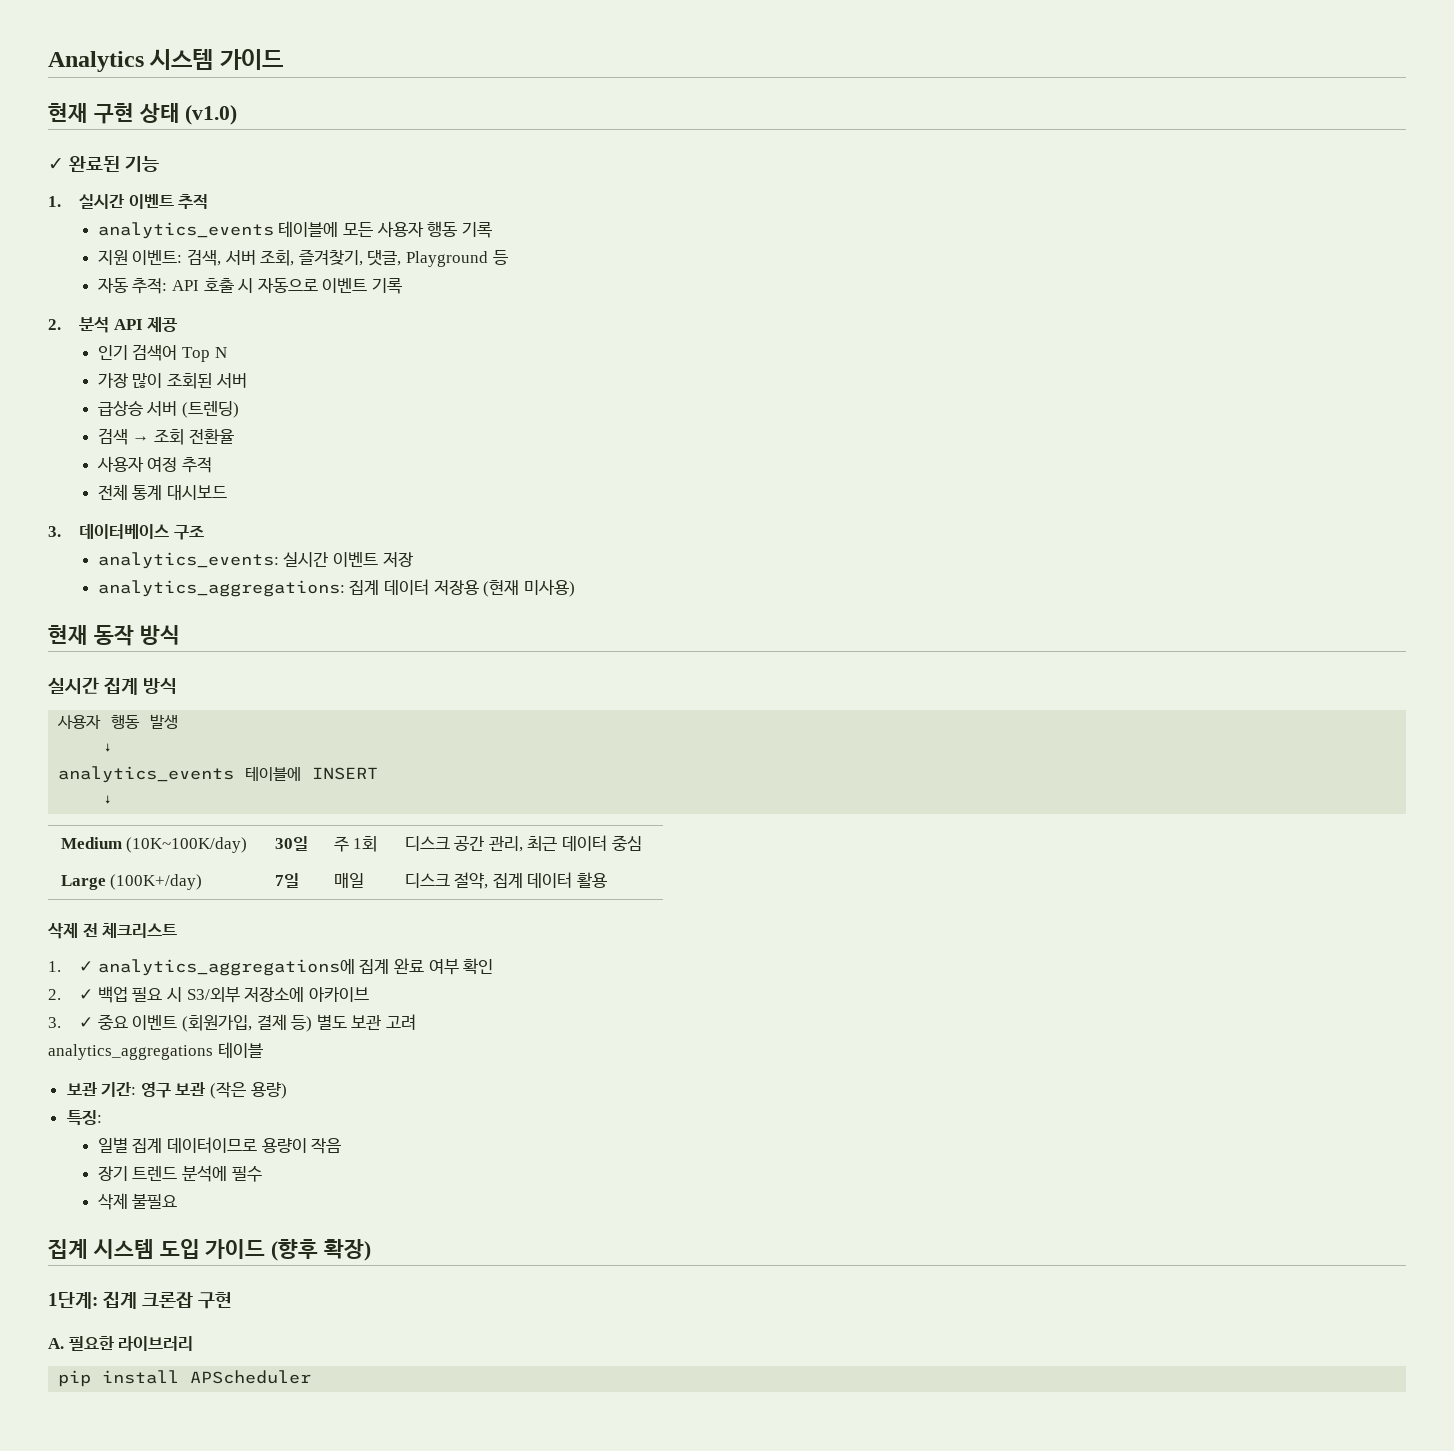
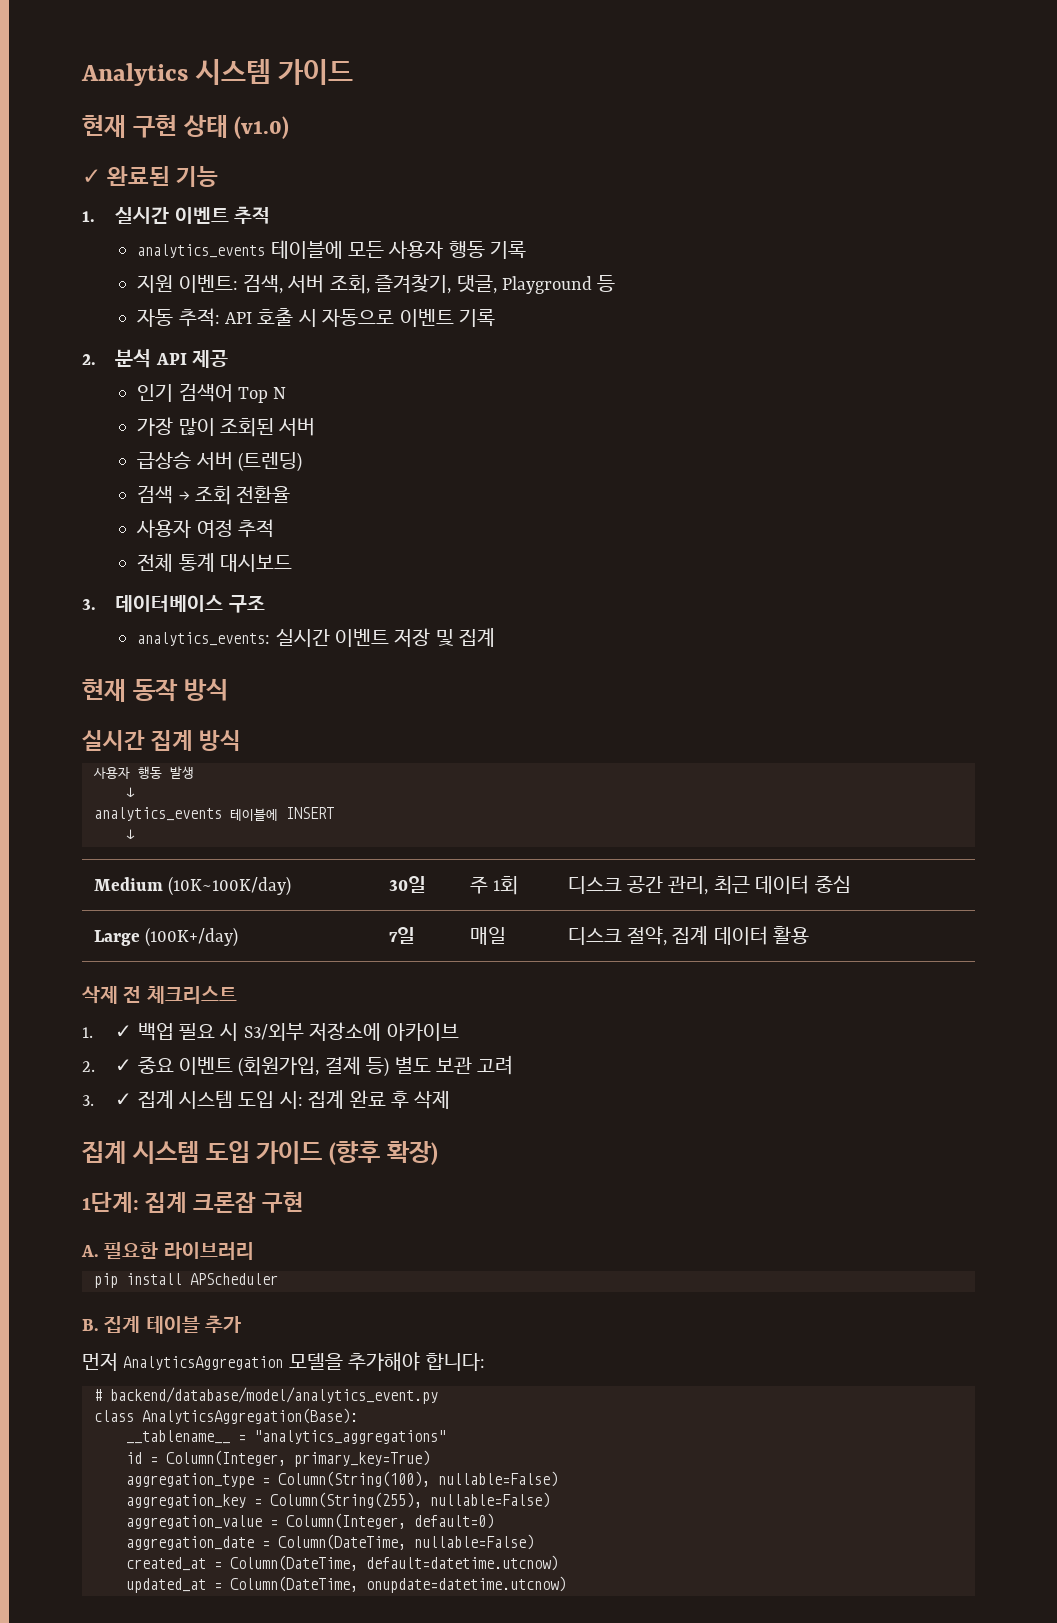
- analytics_events: 실시간 이벤트 저장
- analytics_aggregations: 집계 데이터 저장용 (현재 미사용)
+ analytics_events: 실시간 이벤트 저장 및 집계
- 1. ✓ analytics_aggregations에 집계 완료 여부 확인
- 2. ✓ 백업 필요 시 S3/외부 저장소에 아카이브
+ 1. ✓ 백업 필요 시 S3/외부 저장소에 아카이브
- 3. ✓ 중요 이벤트 (회원가입, 결제 등) 별도 보관 고려
+ 2. ✓ 중요 이벤트 (회원가입, 결제 등) 별도 보관 고려
- analytics_aggregations 테이블
- 보관 기간: 영구 보관 (작은 용량)
- 특징:
- 일별 집계 데이터이므로 용량이 작음
- 장기 트렌드 분석에 필수
- 삭제 불필요
+ 3. ✓ 집계 시스템 도입 시: 집계 완료 후 삭제
+ B. 집계 테이블 추가
+ 먼저 AnalyticsAggregation 모델을 추가해야 합니다:
+ # backend/database/model/analytics_event.py
+ class AnalyticsAggregation(Base):
+ __tablename__ = "analytics_aggregations"
+ id = Column(Integer, primary_key=True)
+ aggregation_type = Column(String(100), nullable=False)
+ aggregation_key = Column(String(255), nullable=False)
+ aggregation_value = Column(Integer, default=0)
+ aggregation_date = Column(DateTime, nullable=False)
+ created_at = Column(DateTime, default=datetime.utcnow)
+ updated_at = Column(DateTime, onupdate=datetime.utcnow)

